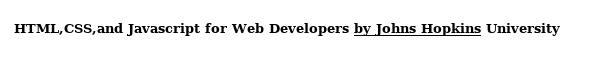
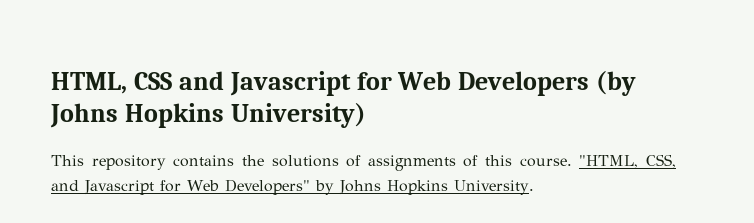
- HTML,CSS,and Javascript for Web Developers by Johns Hopkins University
+ HTML, CSS and Javascript for Web Developers (by Johns Hopkins University)
+ This repository contains the solutions of assignments of this course. "HTML, CSS, and Javascript for Web Developers" by Johns Hopkins University.

